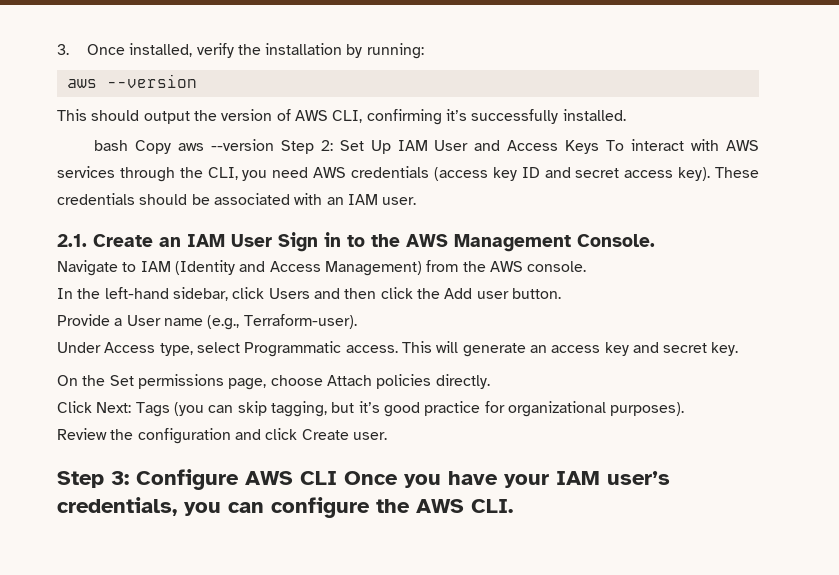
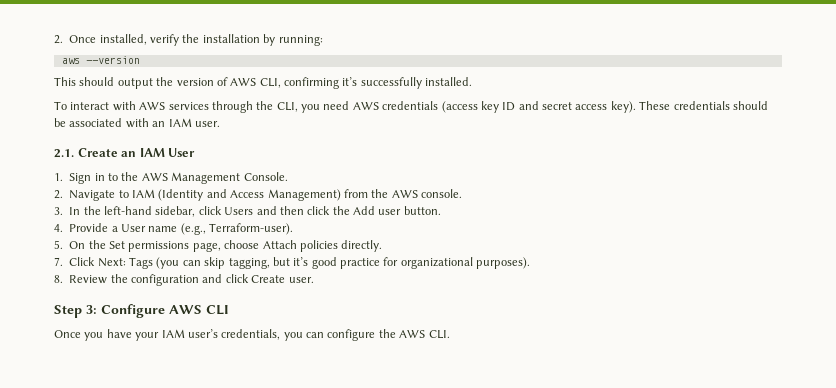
- 3. Once installed, verify the installation by running:
+ 2. Once installed, verify the installation by running:
- bash Copy aws --version Step 2: Set Up IAM User and Access Keys To interact with AWS services through the CLI, you need AWS credentials (access key ID and secret access key).
+ To interact with AWS services through the CLI, you need AWS credentials (access key ID and secret access key).
- 2.1. Create an IAM User Sign in to the AWS Management Console.
+ 2.1. Create an IAM User
+ 1. Sign in to the AWS Management Console.
- Navigate to IAM (Identity and Access Management) from the AWS console.
+ 2. Navigate to IAM (Identity and Access Management) from the AWS console.
- In the left-hand sidebar, click Users and then click the Add user button.
+ 3. In the left-hand sidebar, click Users and then click the Add user button.
- Provide a User name (e.g., Terraform-user).
+ 4. Provide a User name (e.g., Terraform-user).
- Under Access type, select Programmatic access. This will generate an access key and secret key.
- On the Set permissions page, choose Attach policies directly.
+ 5. On the Set permissions page, choose Attach policies directly.
- Click Next: Tags (you can skip tagging, but it’s good practice for organizational purposes).
+ 7. Click Next: Tags (you can skip tagging, but it’s good practice for organizational purposes).
- Review the configuration and click Create user.
+ 8. Review the configuration and click Create user.
- Step 3: Configure AWS CLI Once you have your IAM user’s credentials, you can configure the AWS CLI.
+ Step 3: Configure AWS CLI
+ Once you have your IAM user’s credentials, you can configure the AWS CLI.

